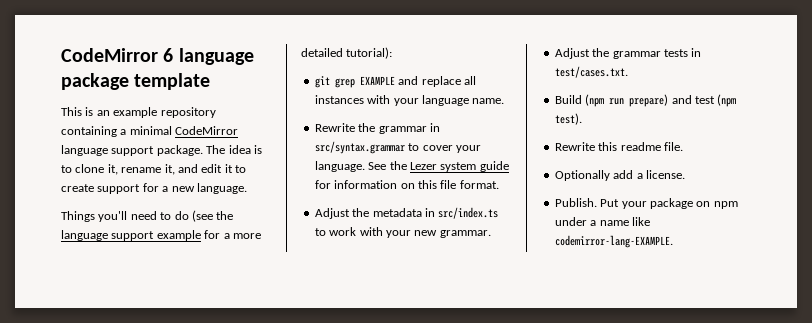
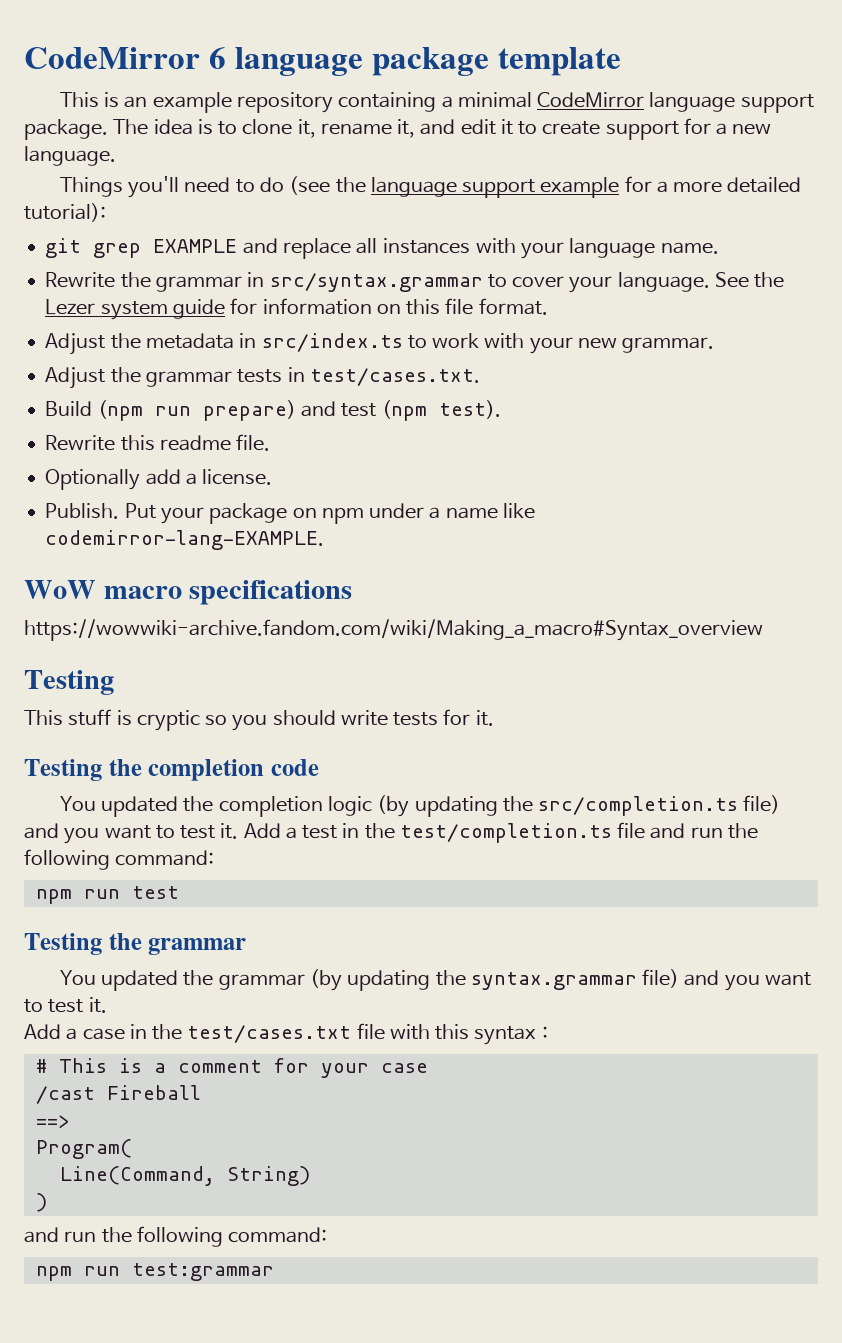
+ WoW macro specifications
+ https://wowwiki-archive.fandom.com/wiki/Making_a_macro#Syntax_overview
+ Testing
+ This stuff is cryptic so you should write tests for it.
+ Testing the completion code
+ You updated the completion logic (by updating the src/completion.ts file) and you want to test it. Add a test in the test/completion.ts file and run the following command:
+ npm run test
+ Testing the grammar
+ You updated the grammar (by updating the syntax.grammar file) and you want to test it.
+ Add a case in the test/cases.txt file with this syntax :
+ # This is a comment for your case
+ /cast Fireball
+ ==>
+ Program(
+ Line(Command, String)
+ )
+ and run the following command:
+ npm run test:grammar

